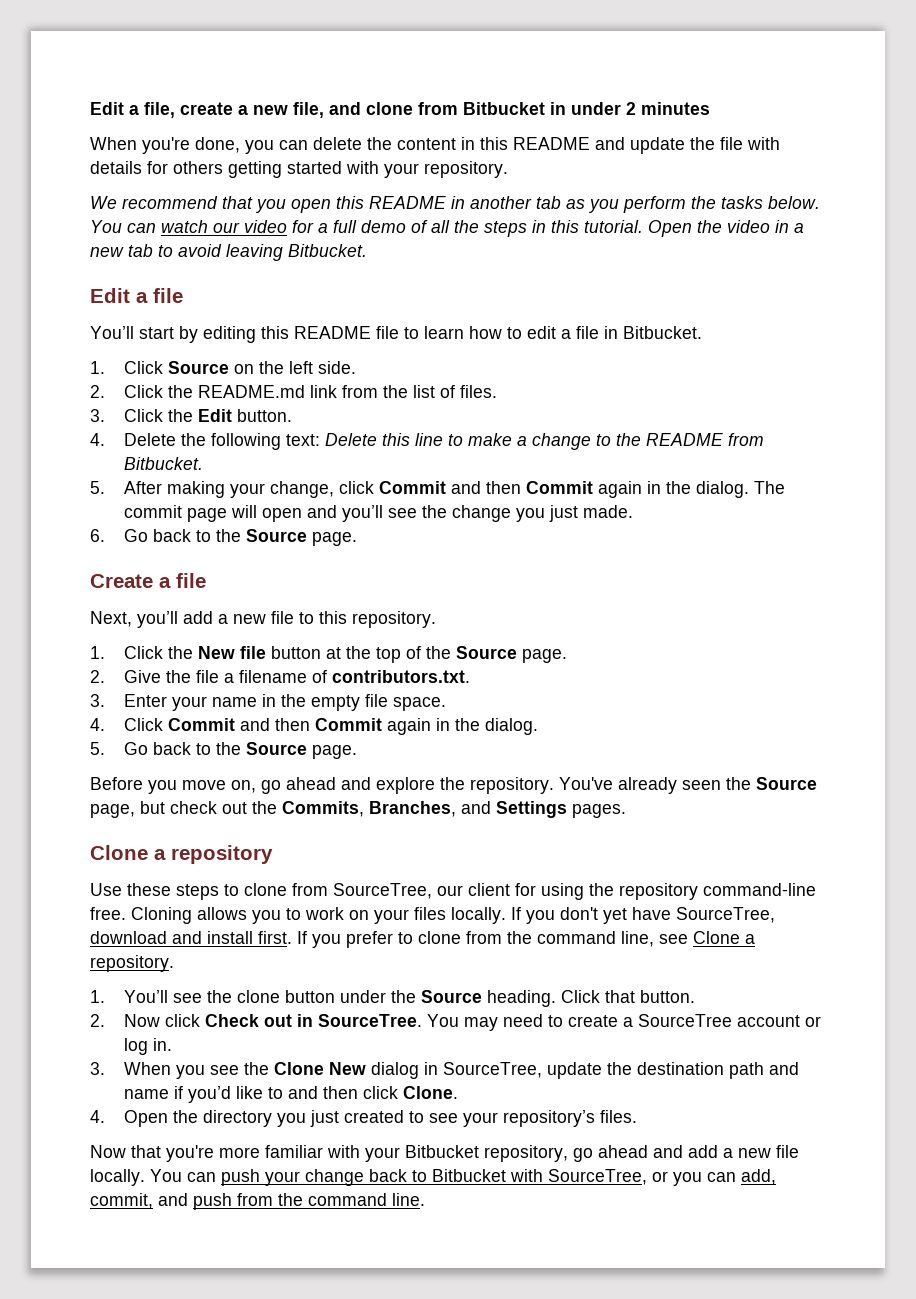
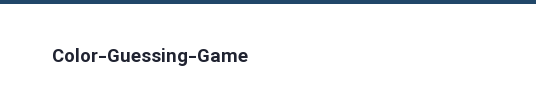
- Edit a file, create a new file, and clone from Bitbucket in under 2 minutes
- When you're done, you can delete the content in this README and update the file with details for others getting started with your repository.
- We recommend that you open this README in another tab as you perform the tasks below. You can watch our video for a full demo of all the steps in this tutorial. Open the video in a new tab to avoid leaving Bitbucket.
- Edit a file
- You’ll start by editing this README file to learn how to edit a file in Bitbucket.
- 1. Click Source on the left side.
- 2. Click the README.md link from the list of files.
- 3. Click the Edit button.
- 4. Delete the following text: Delete this line to make a change to the README from Bitbucket.
- 5. After making your change, click Commit and then Commit again in the dialog. The commit page will open and you’ll see the change you just made.
- 6. Go back to the Source page.
- Create a file
- Next, you’ll add a new file to this repository.
- 1. Click the New file button at the top of the Source page.
- 2. Give the file a filename of contributors.txt.
- 3. Enter your name in the empty file space.
- 4. Click Commit and then Commit again in the dialog.
- 5. Go back to the Source page.
- Before you move on, go ahead and explore the repository. You've already seen the Source page, but check out the Commits, Branches, and Settings pages.
- Clone a repository
- Use these steps to clone from SourceTree, our client for using the repository command-line free. Cloning allows you to work on your files locally. If you don't yet have SourceTree, download and install first. If you prefer to clone from the command line, see Clone a repository.
- 1. You’ll see the clone button under the Source heading. Click that button.
- 2. Now click Check out in SourceTree. You may need to create a SourceTree account or log in.
- 3. When you see the Clone New dialog in SourceTree, update the destination path and name if you’d like to and then click Clone.
- 4. Open the directory you just created to see your repository’s files.
- Now that you're more familiar with your Bitbucket repository, go ahead and add a new file locally. You can push your change back to Bitbucket with SourceTree, or you can add, commit, and push from the command line.
+ Color-Guessing-Game

